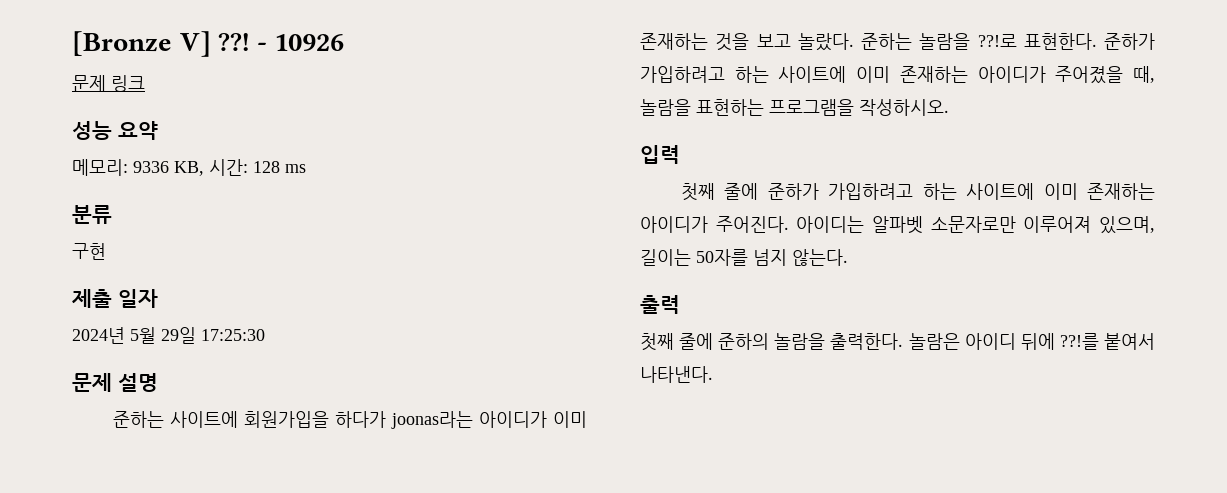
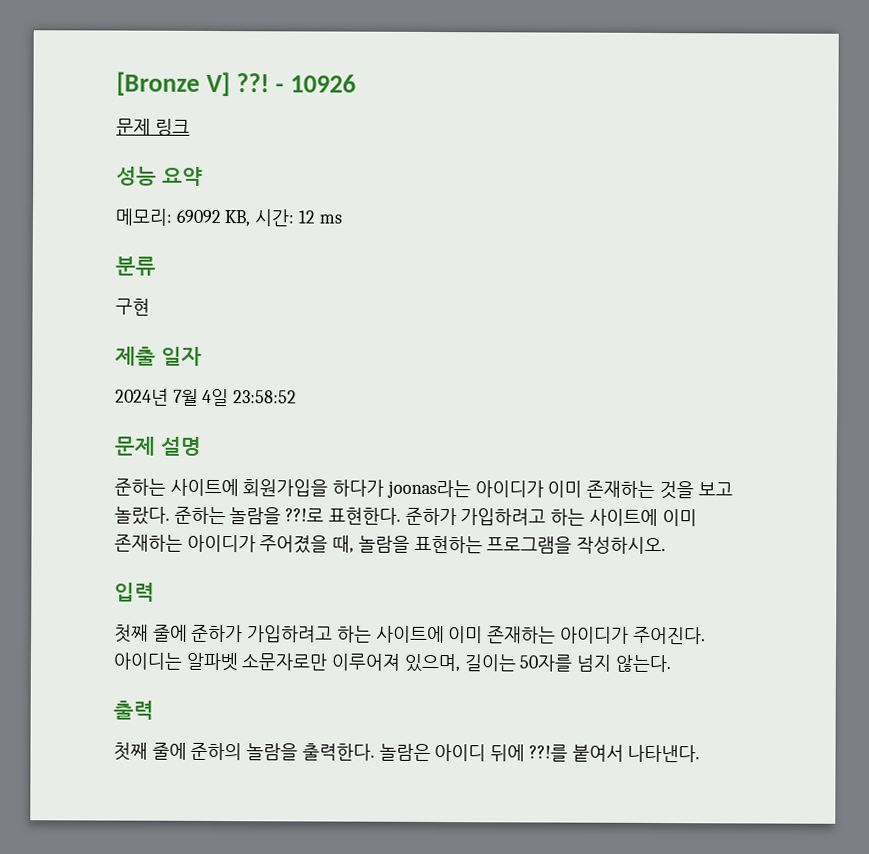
- 메모리: 9336 KB, 시간: 128 ms
+ 메모리: 69092 KB, 시간: 12 ms
- 2024년 5월 29일 17:25:30
+ 2024년 7월 4일 23:58:52

